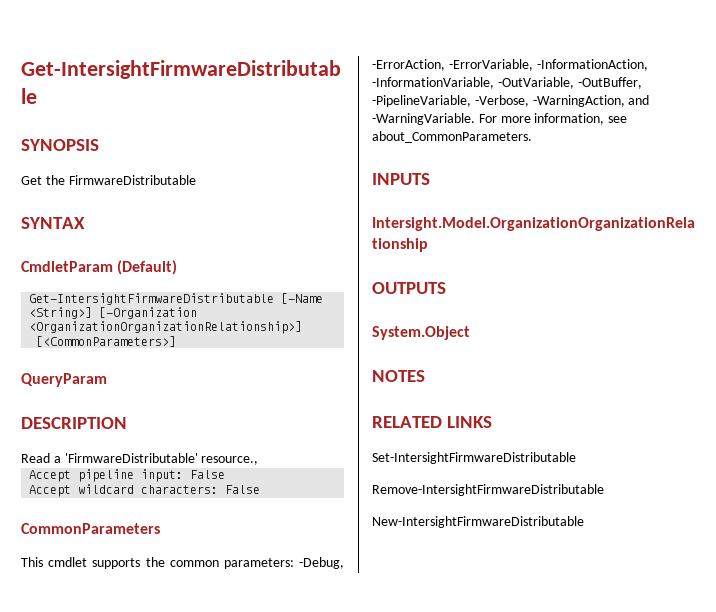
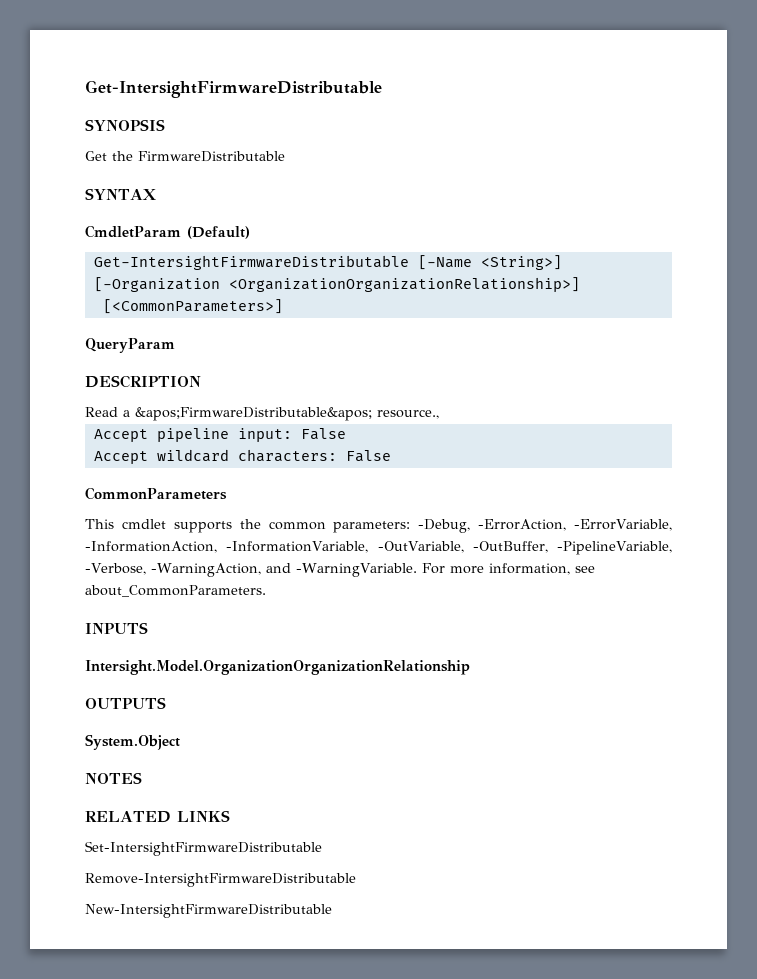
- Read a 'FirmwareDistributable' resource.,
+ Read a &apos;FirmwareDistributable&apos; resource.,

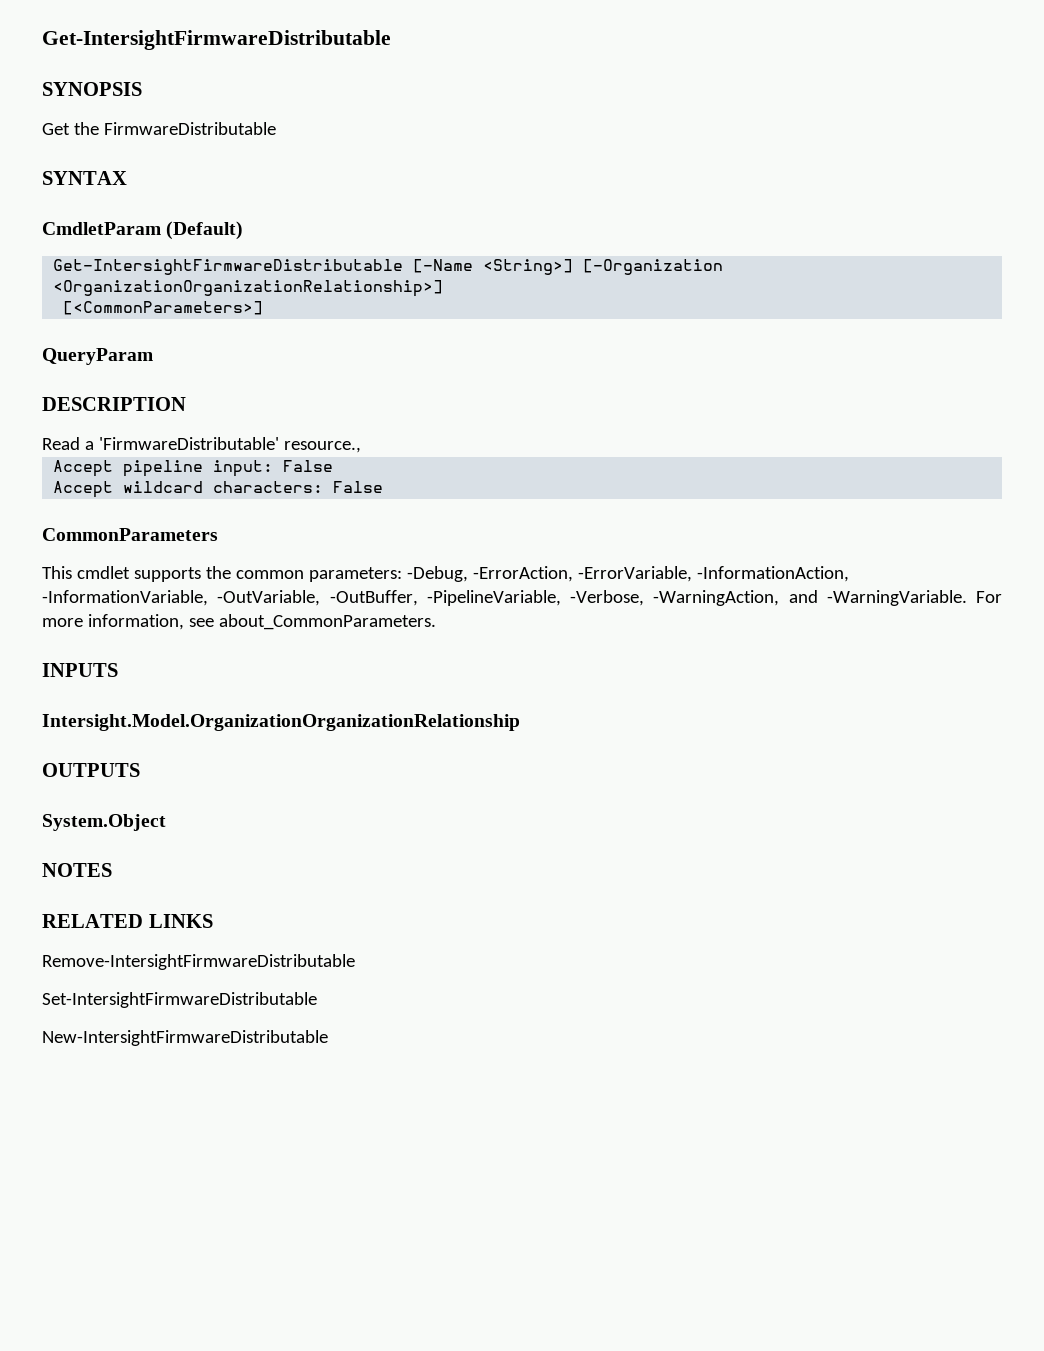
- Read a &apos;FirmwareDistributable&apos; resource.,
+ Read a 'FirmwareDistributable' resource.,
+ Remove-IntersightFirmwareDistributable
- Remove-IntersightFirmwareDistributable

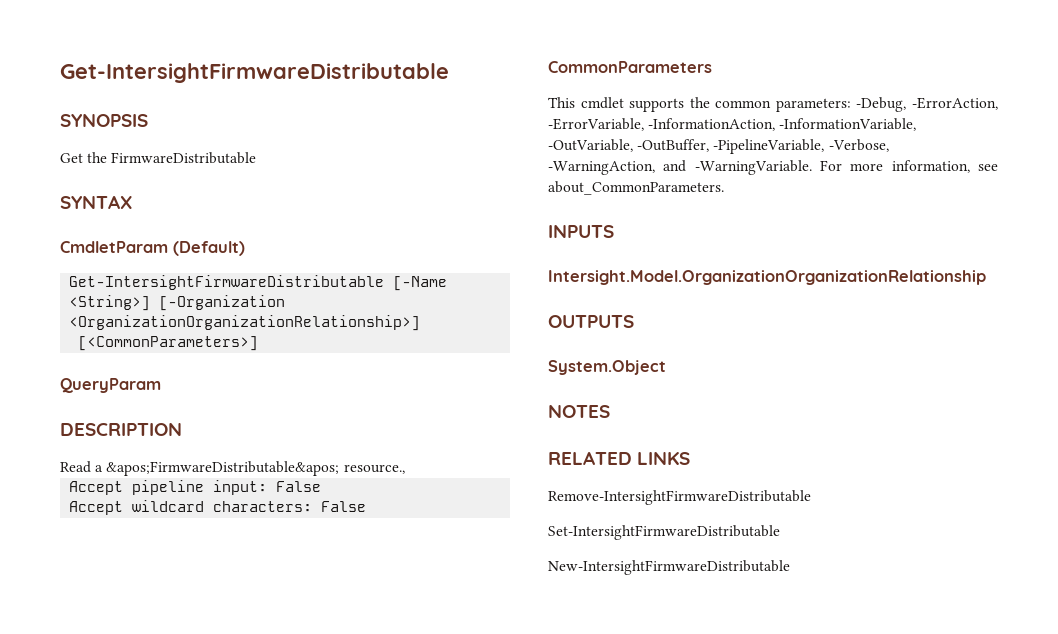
- Read a 'FirmwareDistributable' resource.,
+ Read a &apos;FirmwareDistributable&apos; resource.,

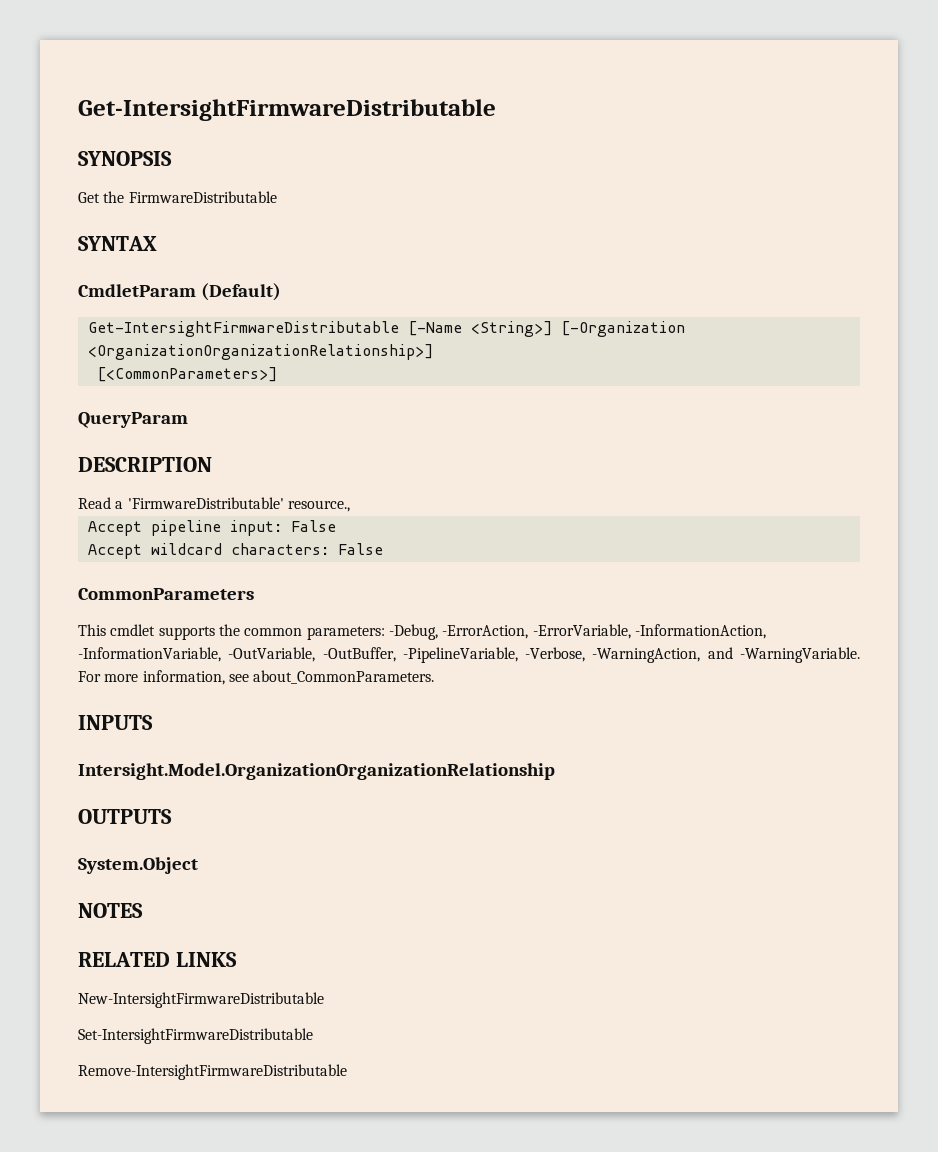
- Read a &apos;FirmwareDistributable&apos; resource.,
+ Read a 'FirmwareDistributable' resource.,
- Remove-IntersightFirmwareDistributable
+ New-IntersightFirmwareDistributable
- New-IntersightFirmwareDistributable
+ Remove-IntersightFirmwareDistributable

